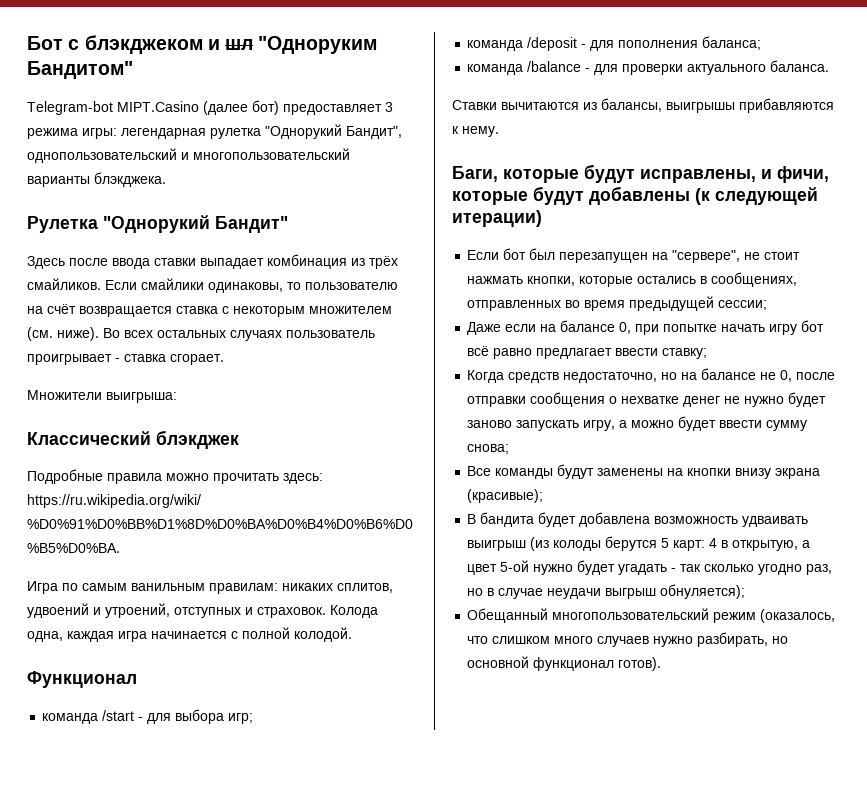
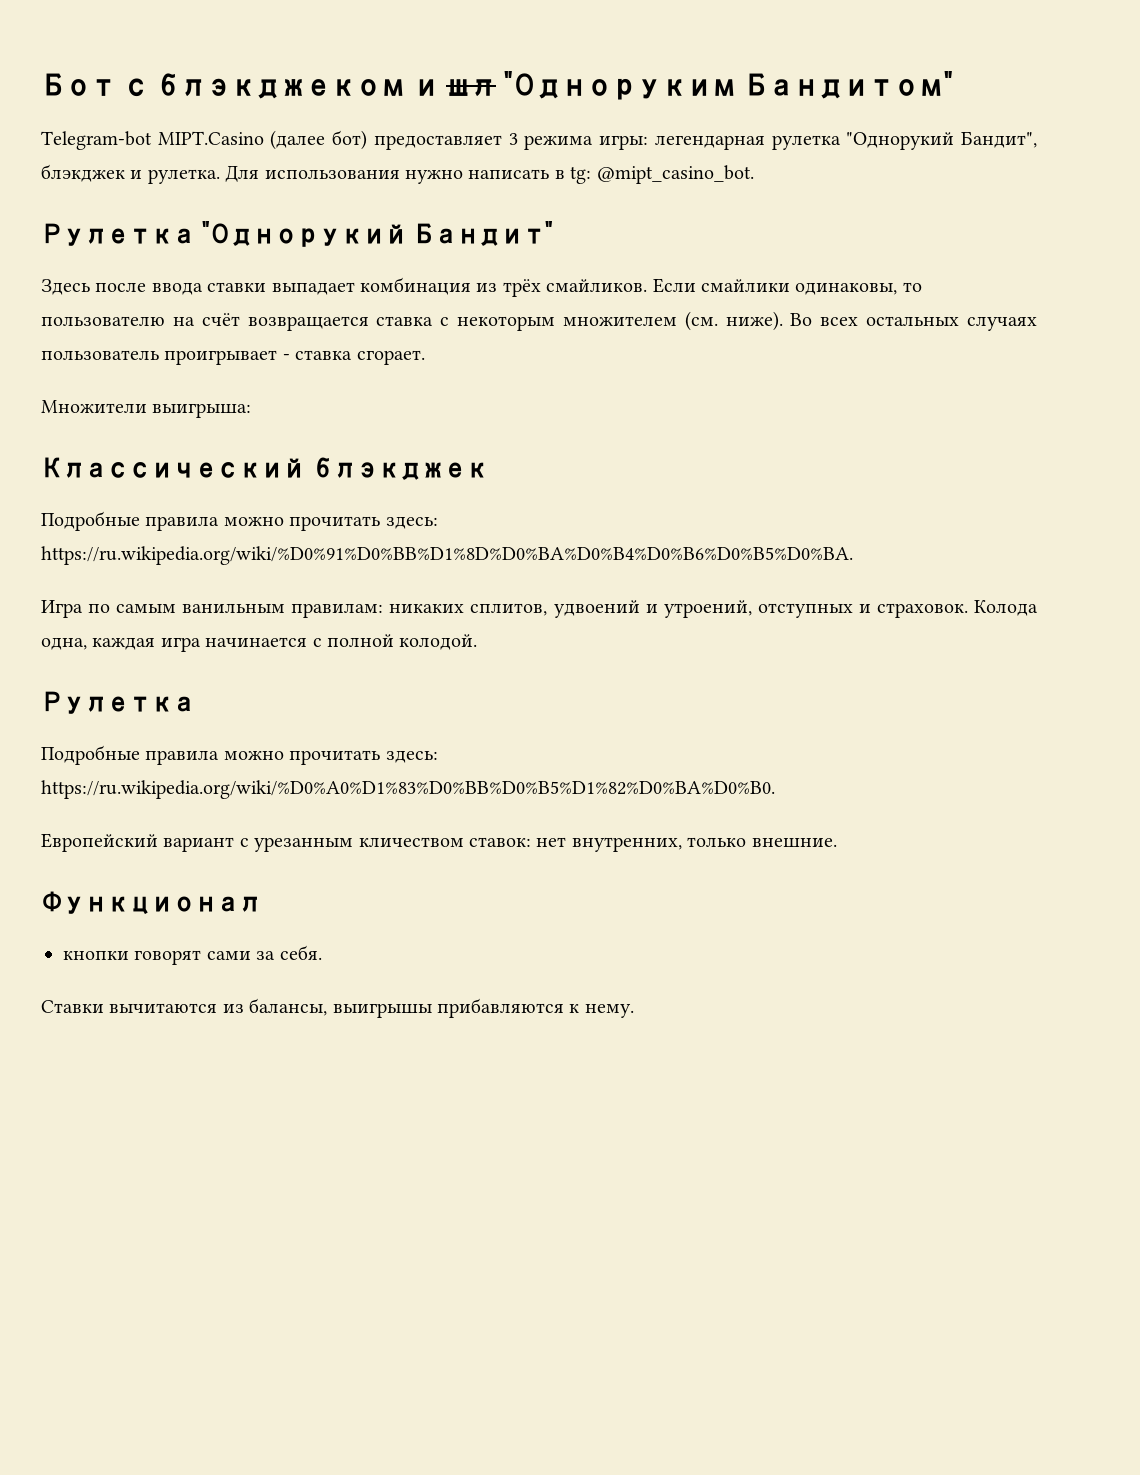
- Telegram-bot MIPT.Casino (далее бот) предоставляет 3 режима игры: легендарная рулетка "Однорукий Бандит", однопользовательский и многопользовательский варианты блэкджека.
+ Telegram-bot MIPT.Casino (далее бот) предоставляет 3 режима игры: легендарная рулетка "Однорукий Бандит", блэкджек и рулетка. Для использования нужно написать в tg: @mipt_casino_bot.
  Колода одна, каждая игра начинается с полной колодой.
+ Рулетка
+ Подробные правила можно прочитать здесь: https://ru.wikipedia.org/wiki/%D0%A0%D1%83%D0%BB%D0%B5%D1%82%D0%BA%D0%B0.
+ Европейский вариант с урезанным кличеством ставок: нет внутренних, только внешние.
  Функционал
- команда /start - для выбора игр;
- команда /deposit - для пополнения баланса;
- команда /balance - для проверки актуального баланса.
+ кнопки говорят сами за себя.
- Баги, которые будут исправлены, и фичи, которые будут добавлены (к следующей итерации)
- Если бот был перезапущен на "сервере", не стоит нажмать кнопки, которые остались в сообщениях, отправленных во время предыдущей сессии;
- Даже если на балансе 0, при попытке начать игру бот всё равно предлагает ввести ставку;
- Когда средств недостаточно, но на балансе не 0, после отправки сообщения о нехватке денег не нужно будет заново запускать игру, а можно будет ввести сумму снова;
- Все команды будут заменены на кнопки внизу экрана (красивые);
- В бандита будет добавлена возможность удваивать выигрыш (из колоды берутся 5 карт: 4 в открытую, а цвет 5-ой нужно будет угадать - так сколько угодно раз, но в случае неудачи выгрыш обнуляется);
- Обещанный многопользовательский режим (оказалось, что слишком много случаев нужно разбирать, но основной функционал готов).

